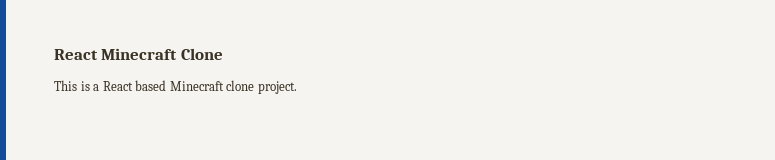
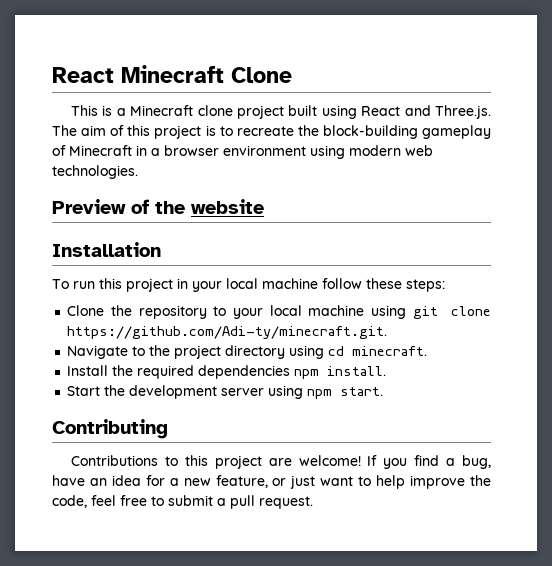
- This is a React based Minecraft clone project.
+ This is a Minecraft clone project built using React and Three.js. The aim of this project is to recreate the block-building gameplay of Minecraft in a browser environment using modern web technologies.
+ Preview of the website
+ Installation
+ To run this project in your local machine follow these steps:
+ Clone the repository to your local machine using git clone https://github.com/Adi-ty/minecraft.git.
+ Navigate to the project directory using cd minecraft.
+ Install the required dependencies npm install.
+ Start the development server using npm start.
+ Contributing
+ Contributions to this project are welcome! If you find a bug, have an idea for a new feature, or just want to help improve the code, feel free to submit a pull request.

